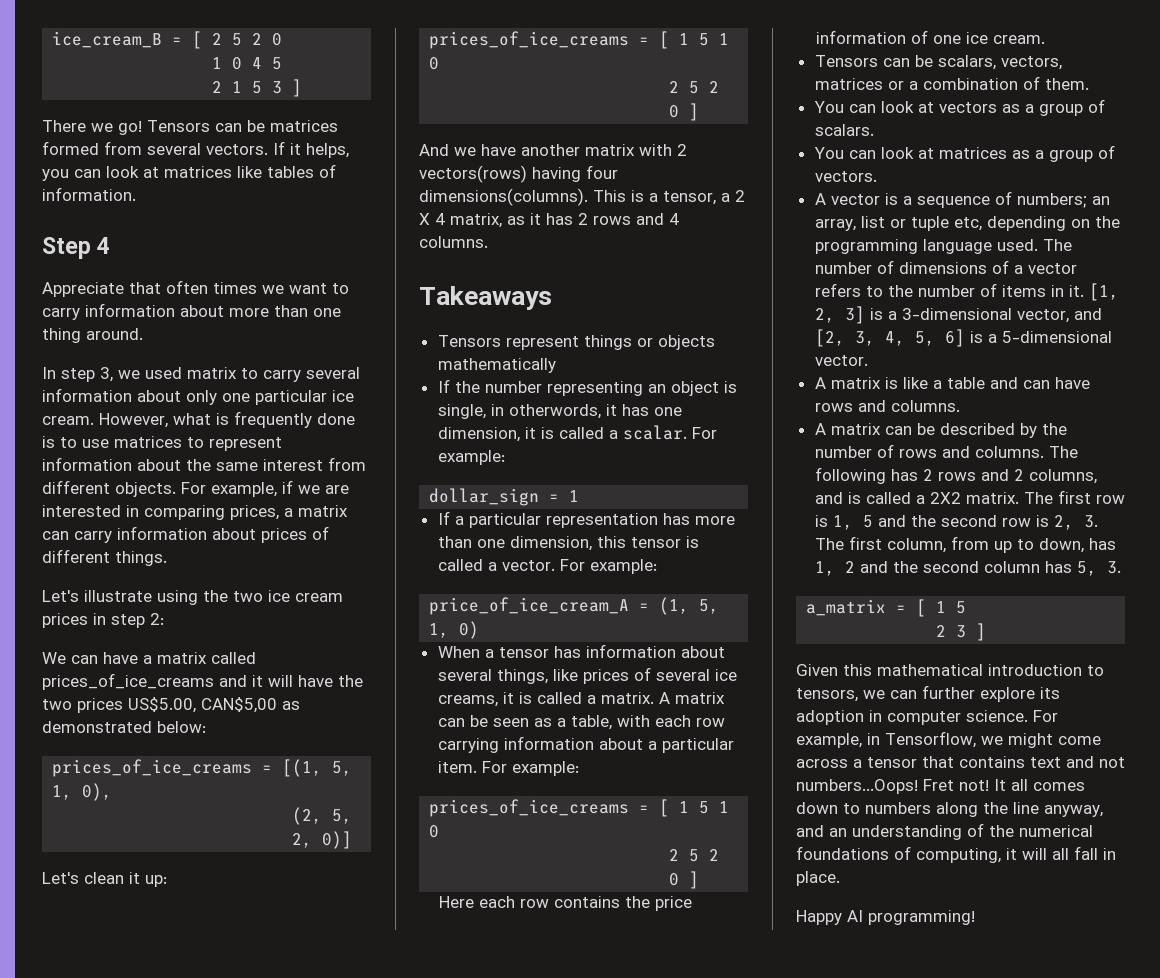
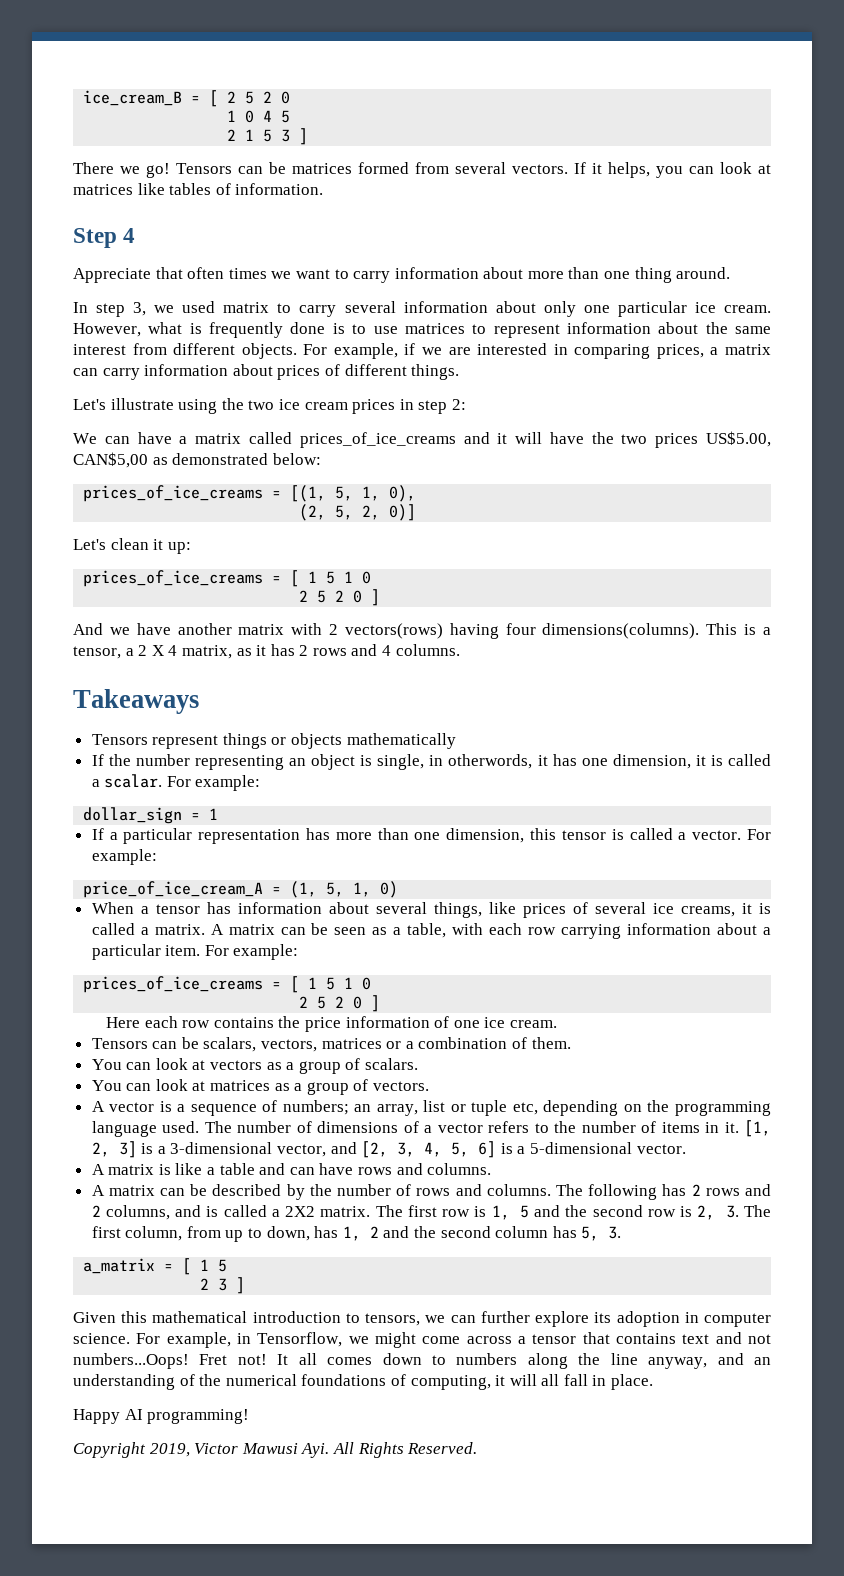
+ Copyright 2019, Victor Mawusi Ayi. All Rights Reserved.

